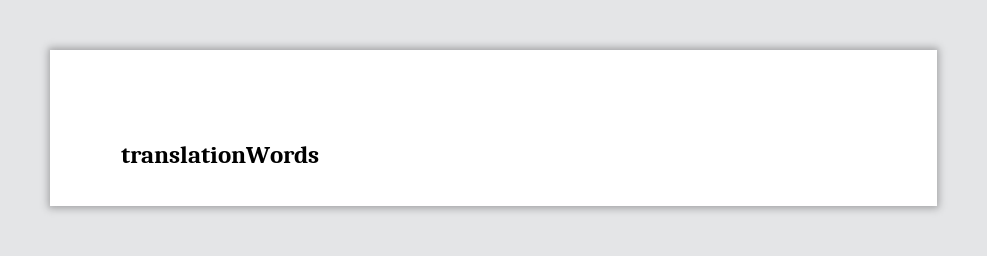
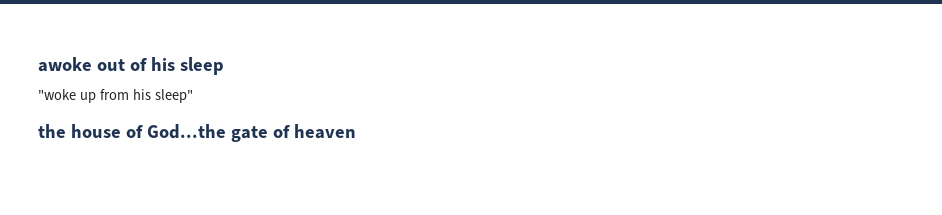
- translationWords
+ awoke out of his sleep
+ "woke up from his sleep"
+ the house of God...the gate of heaven

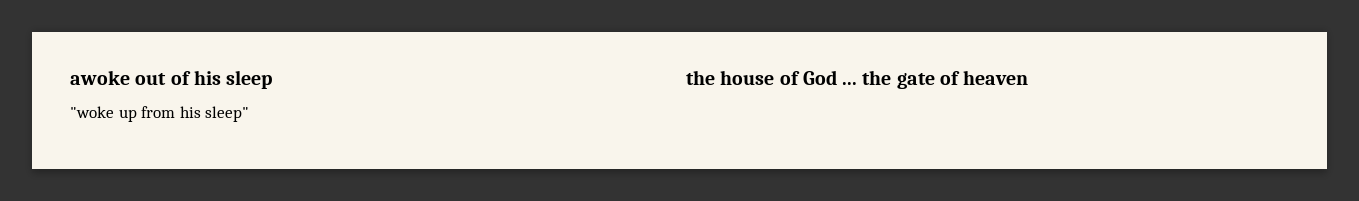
- the house of God...the gate of heaven
+ the house of God ... the gate of heaven

